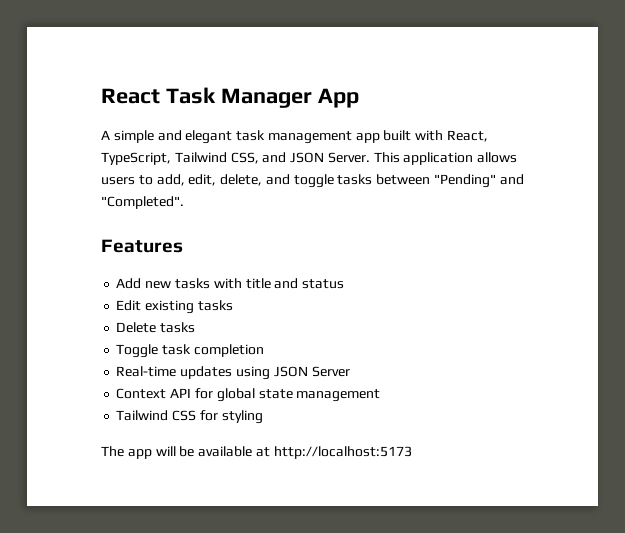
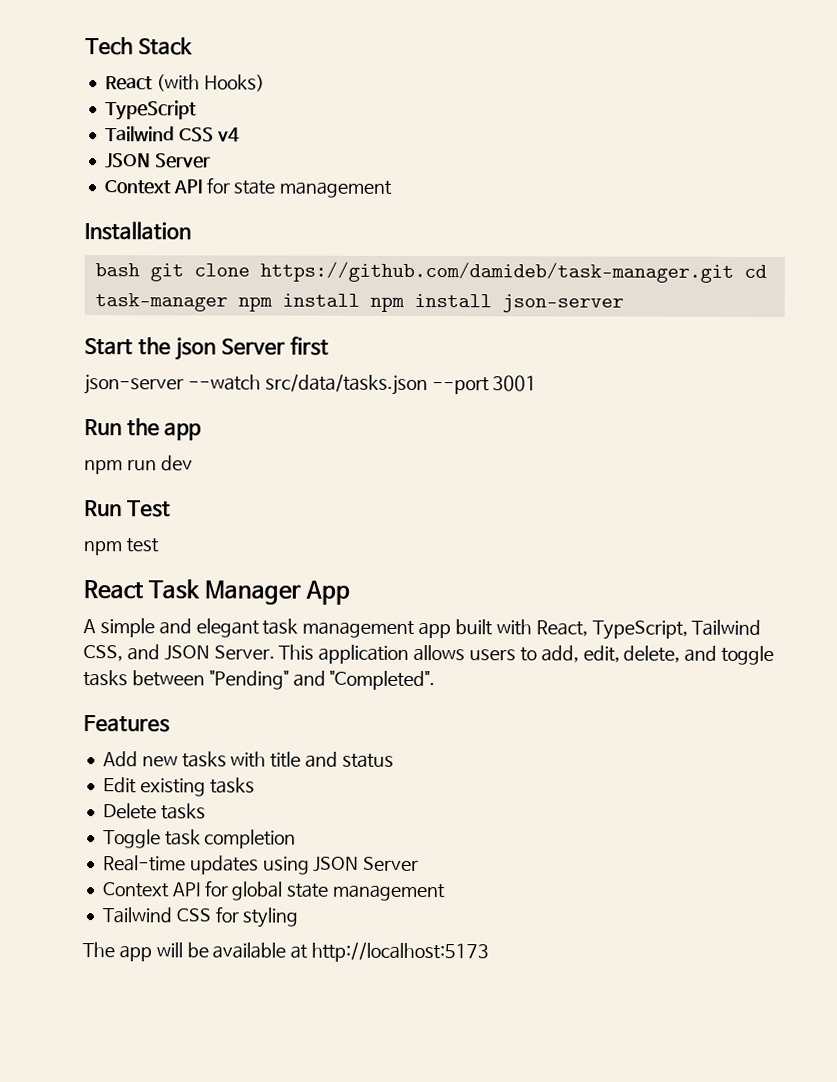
+ Tech Stack
+ React (with Hooks)
+ TypeScript
+ Tailwind CSS v4
+ JSON Server
+ Context API for state management
+ Installation
+ bash git clone https://github.com/damideb/task-manager.git cd task-manager npm install npm install json-server
+ Start the json Server first
+ json-server --watch src/data/tasks.json --port 3001
+ Run the app
+ npm run dev
+ Run Test
+ npm test

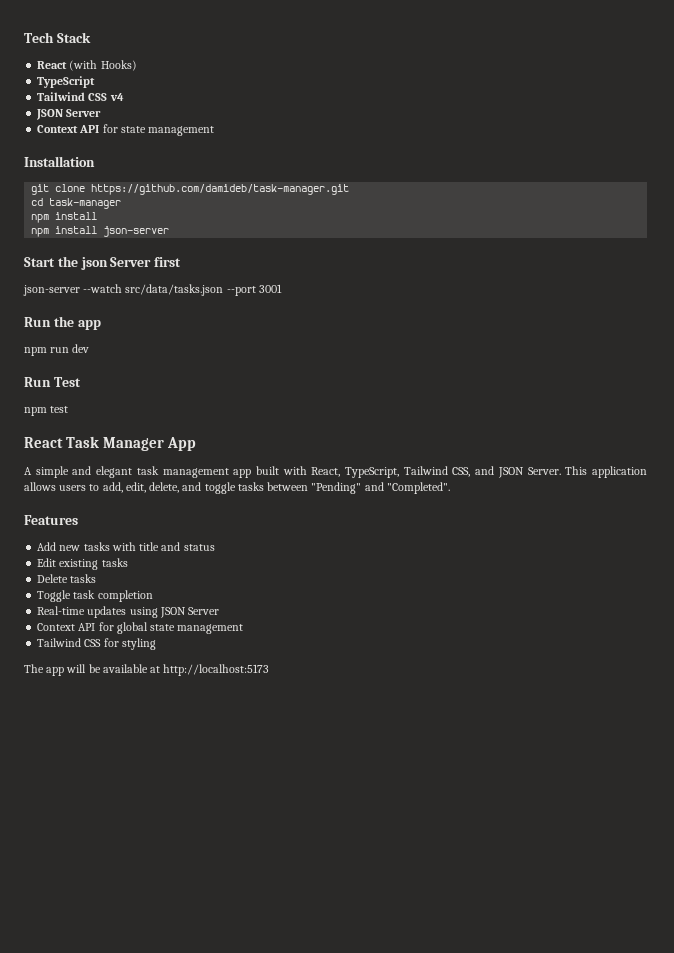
- bash git clone https://github.com/damideb/task-manager.git cd task-manager npm install npm install json-server
+ git clone https://github.com/damideb/task-manager.git
+ cd task-manager
+ npm install
+ npm install json-server

